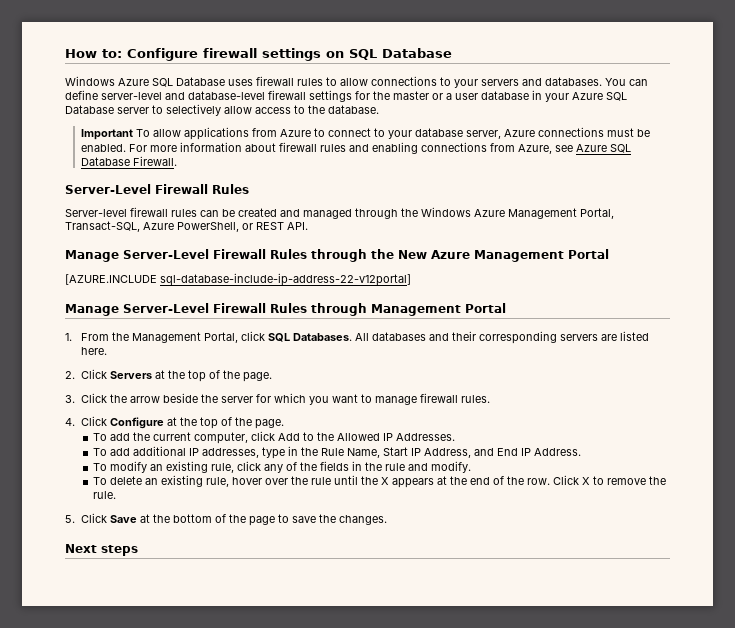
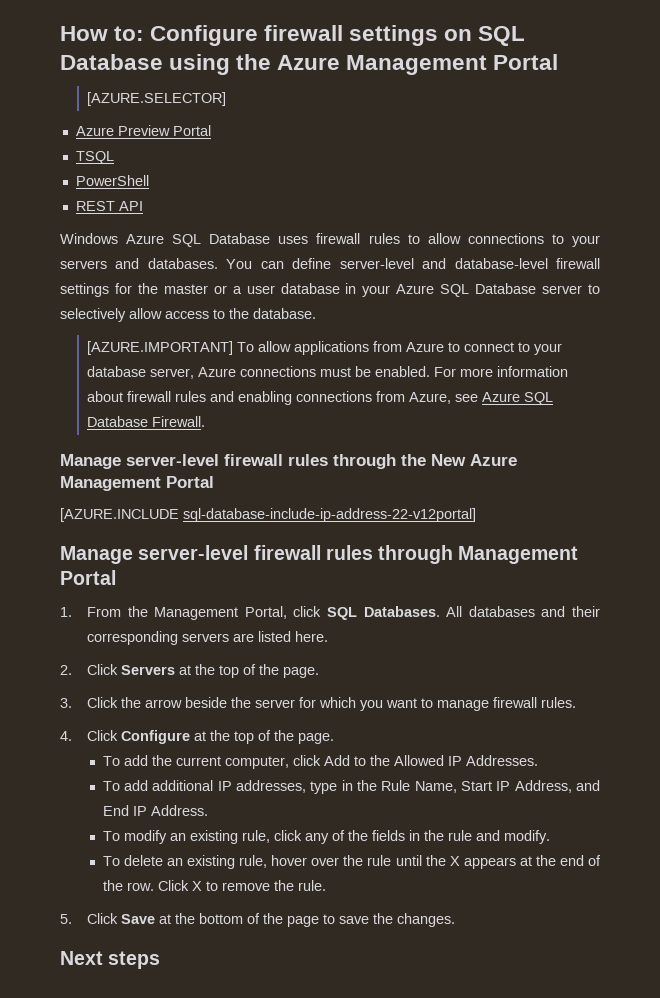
- How to: Configure firewall settings on SQL Database
+ How to: Configure firewall settings on SQL Database using the Azure Management Portal
+ [AZURE.SELECTOR]
+ Azure Preview Portal
+ TSQL
+ PowerShell
+ REST API
- Important To allow applications from Azure to connect to your database server, Azure connections must be enabled.
+ [AZURE.IMPORTANT] To allow applications from Azure to connect to your database server, Azure connections must be enabled.
  For more information about firewall rules and enabling connections from Azure, see Azure SQL Database Firewall.
- Server-Level Firewall Rules
- Server-level firewall rules can be created and managed through the Windows Azure Management Portal, Transact-SQL, Azure PowerShell, or REST API.
- Manage Server-Level Firewall Rules through the New Azure Management Portal
+ Manage server-level firewall rules through the New Azure Management Portal
- Manage Server-Level Firewall Rules through Management Portal
+ Manage server-level firewall rules through Management Portal

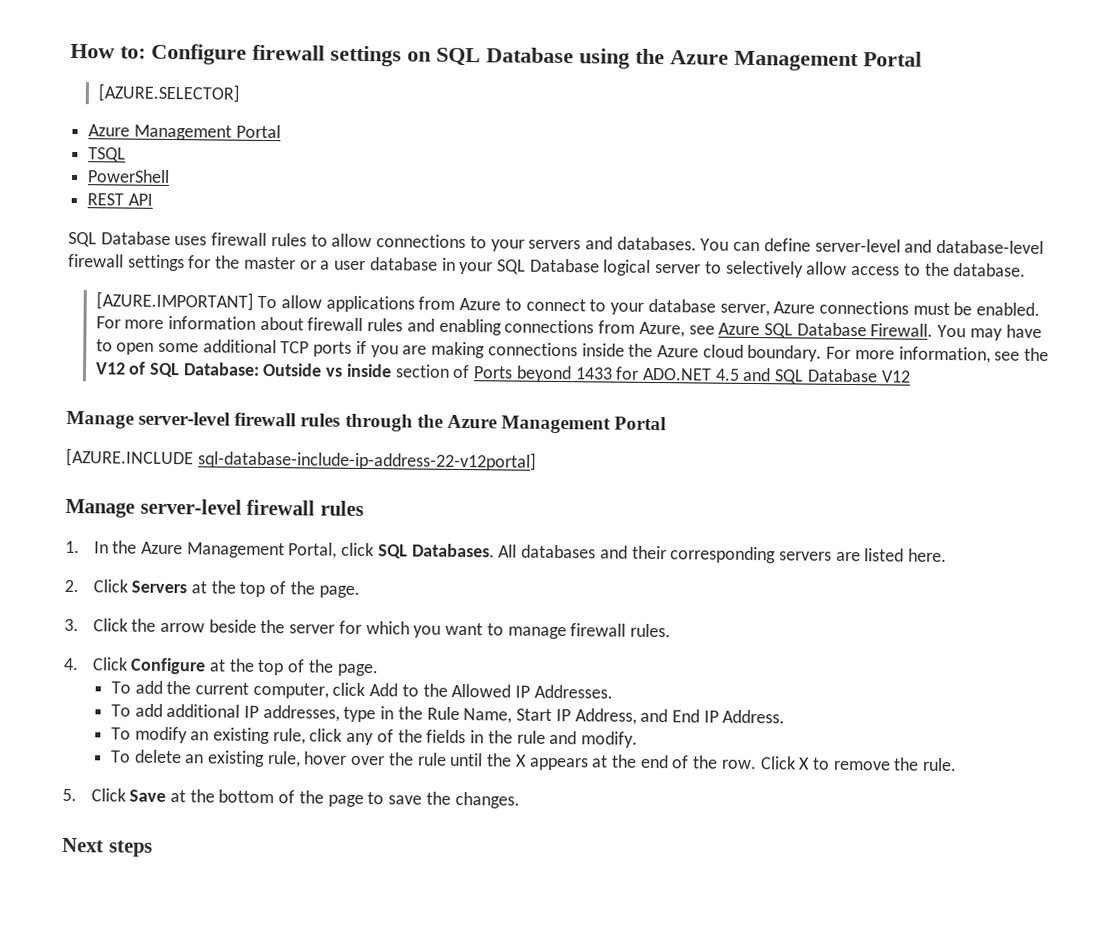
  [AZURE.SELECTOR]
- Azure Preview Portal
+ Azure Management Portal
- Windows Azure SQL Database uses firewall rules to allow connections to your servers and databases.
+ SQL Database uses firewall rules to allow connections to your servers and databases.
- You can define server-level and database-level firewall settings for the master or a user database in your Azure SQL Database server to selectively allow access to the database.
+ You can define server-level and database-level firewall settings for the master or a user database in your SQL Database logical server to selectively allow access to the database.
+ You may have to open some additional TCP ports if you are making connections inside the Azure cloud boundary. For more information, see the V12 of SQL Database: Outside vs inside section of Ports beyond 1433 for ADO.NET 4.5 and SQL Database V12
- Manage server-level firewall rules through the New Azure Management Portal
+ Manage server-level firewall rules through the Azure Management Portal
  [AZURE.INCLUDE sql-database-include-ip-address-22-v12portal]
- Manage server-level firewall rules through Management Portal
- 1. From the Management Portal, click SQL Databases.
+ Manage server-level firewall rules
+ 1. In the Azure Management Portal, click SQL Databases.

